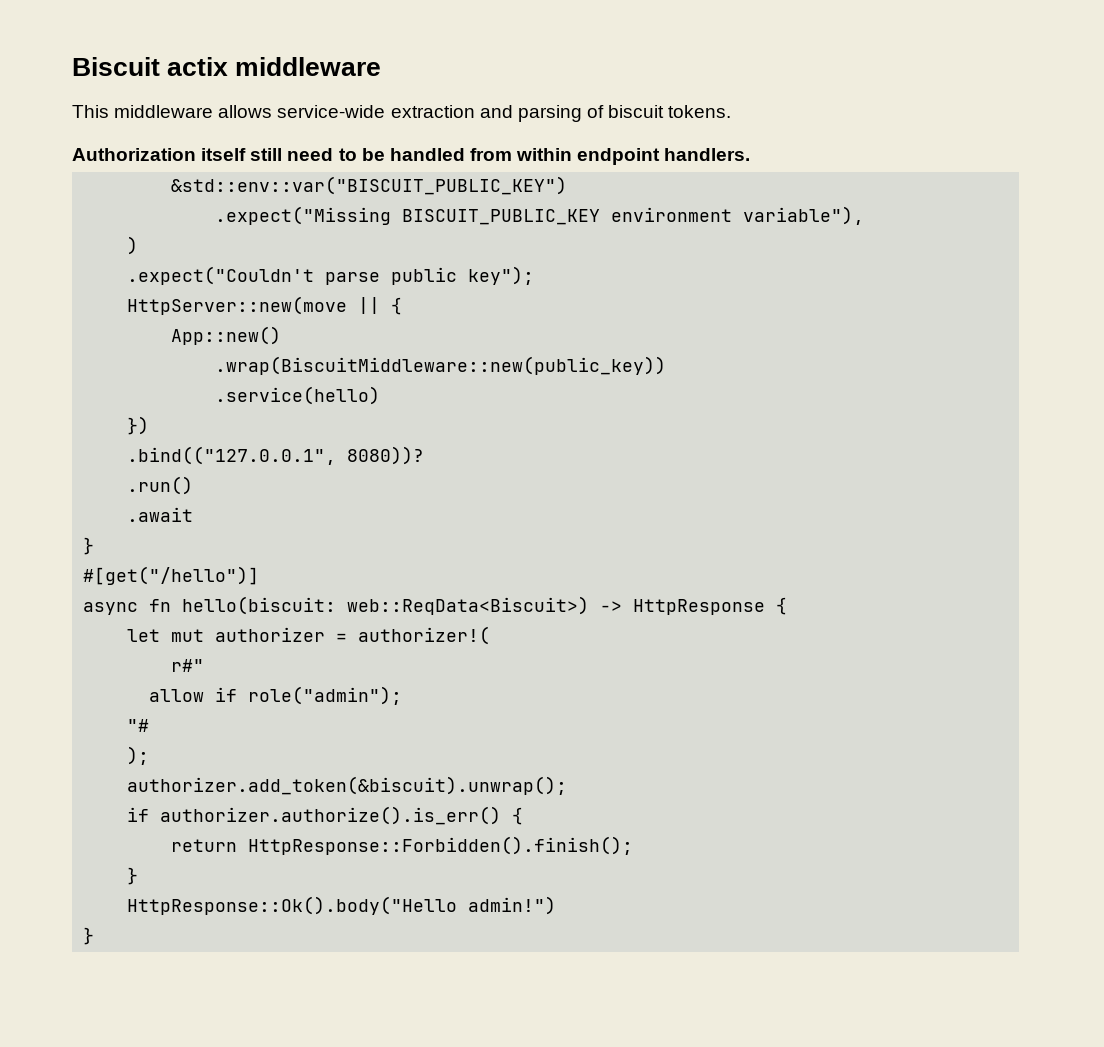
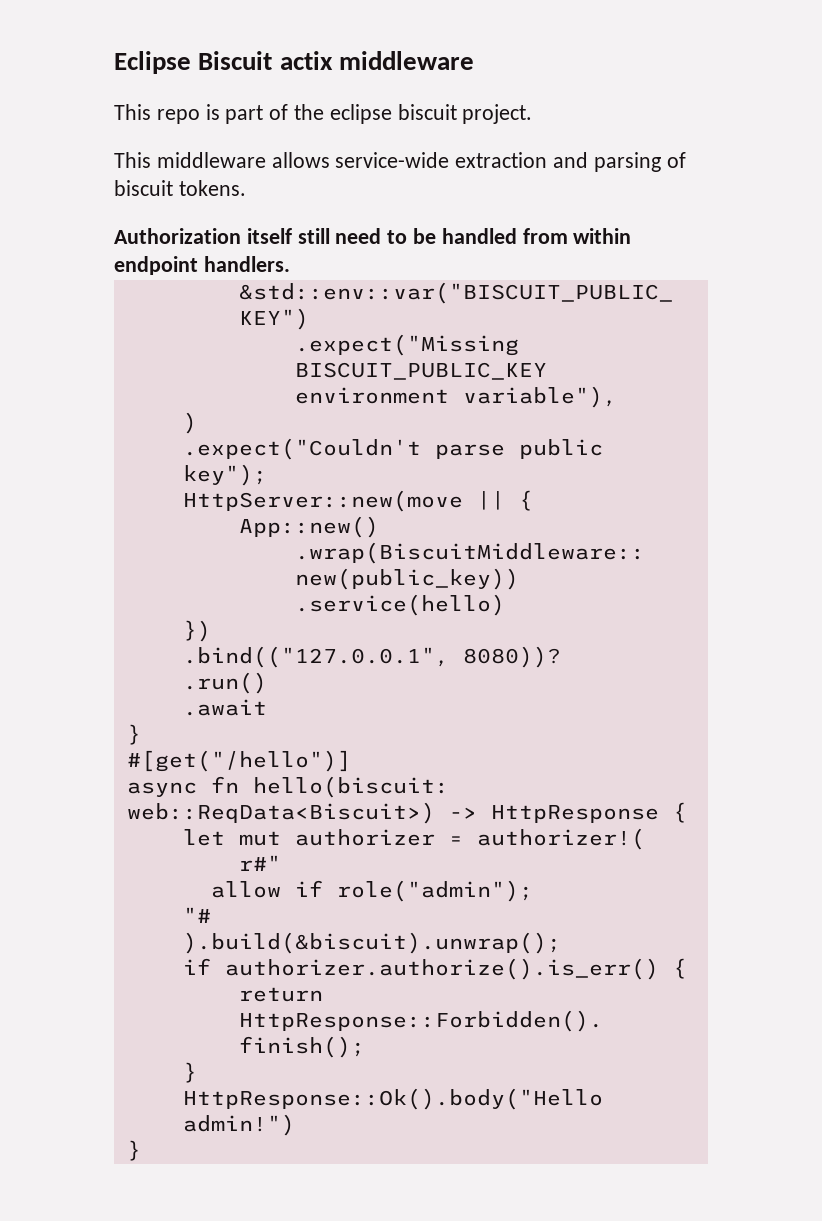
- Biscuit actix middleware
+ Eclipse Biscuit actix middleware
+ This repo is part of the eclipse biscuit project.
- );
- authorizer.add_token(&biscuit).unwrap();
+ ).build(&biscuit).unwrap();

